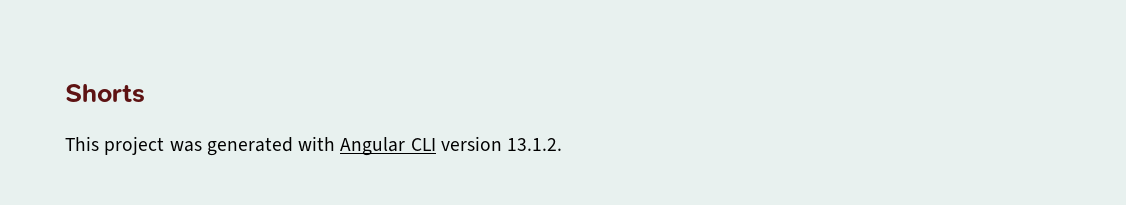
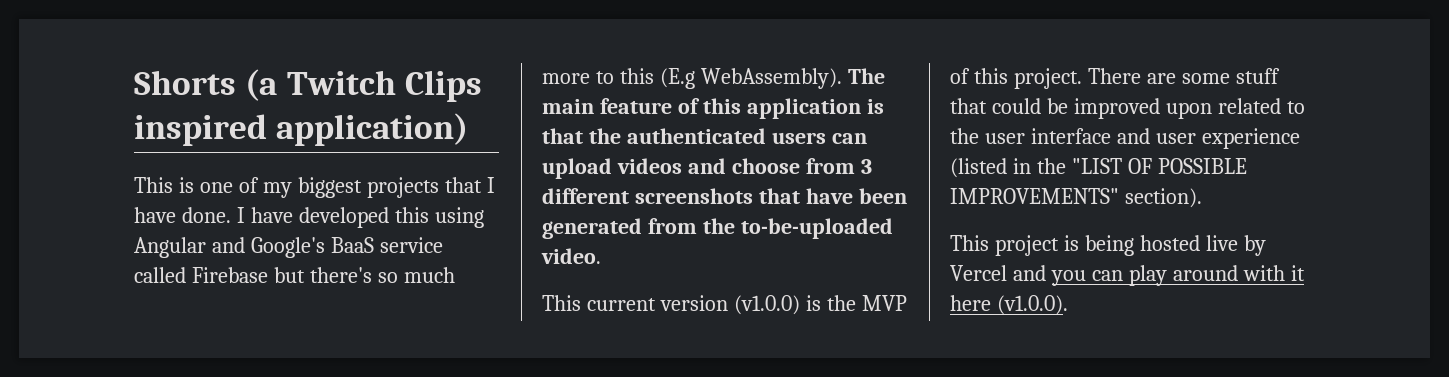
- Shorts
- This project was generated with Angular CLI version 13.1.2.
+ Shorts (a Twitch Clips inspired application)
+ This is one of my biggest projects that I have done. I have developed this using Angular and Google's BaaS service called Firebase but there's so much more to this (E.g WebAssembly). The main feature of this application is that the authenticated users can upload videos and choose from 3 different screenshots that have been generated from the to-be-uploaded video.
+ This current version (v1.0.0) is the MVP of this project. There are some stuff that could be improved upon related to the user interface and user experience (listed in the "LIST OF POSSIBLE IMPROVEMENTS" section).
+ This project is being hosted live by Vercel and you can play around with it here (v1.0.0).

